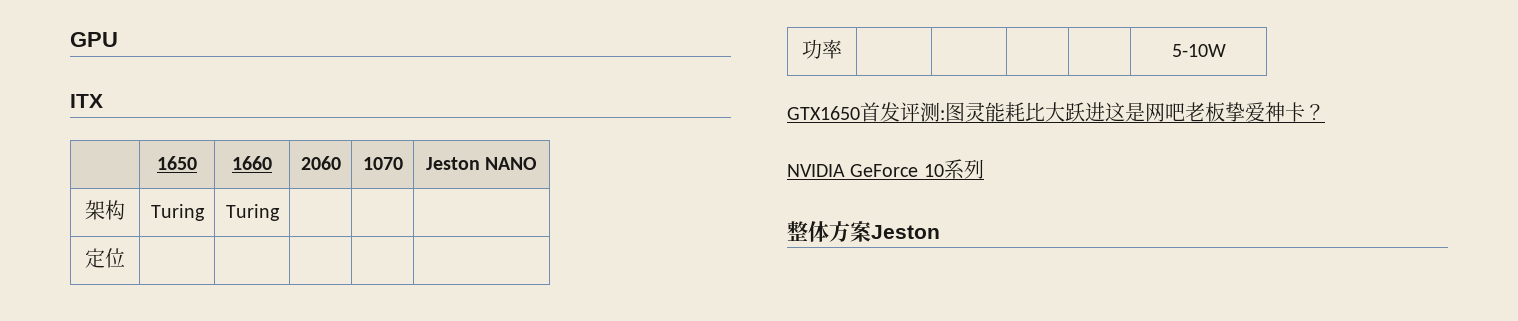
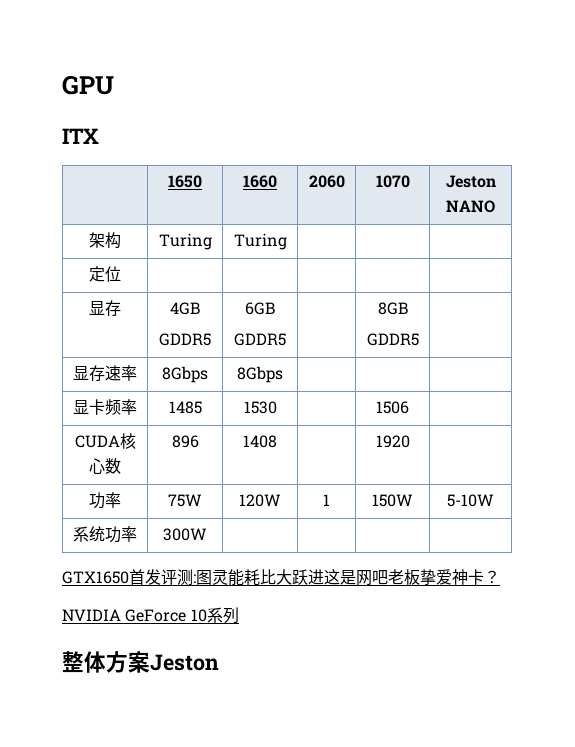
- 功率 | | | | | 5-10W
+ 显存 | 4GB
+ GDDR5 | 6GB
+ GDDR5 | | 8GB
+ GDDR5 |
+ 显存速率 | 8Gbps | 8Gbps | | |
+ 显卡频率 | 1485 | 1530 | | 1506 |
+ CUDA核心数 | 896 | 1408 | | 1920 |
+ 功率 | 75W | 120W | 1 | 150W | 5-10W
+ 系统功率 | 300W | | | |

